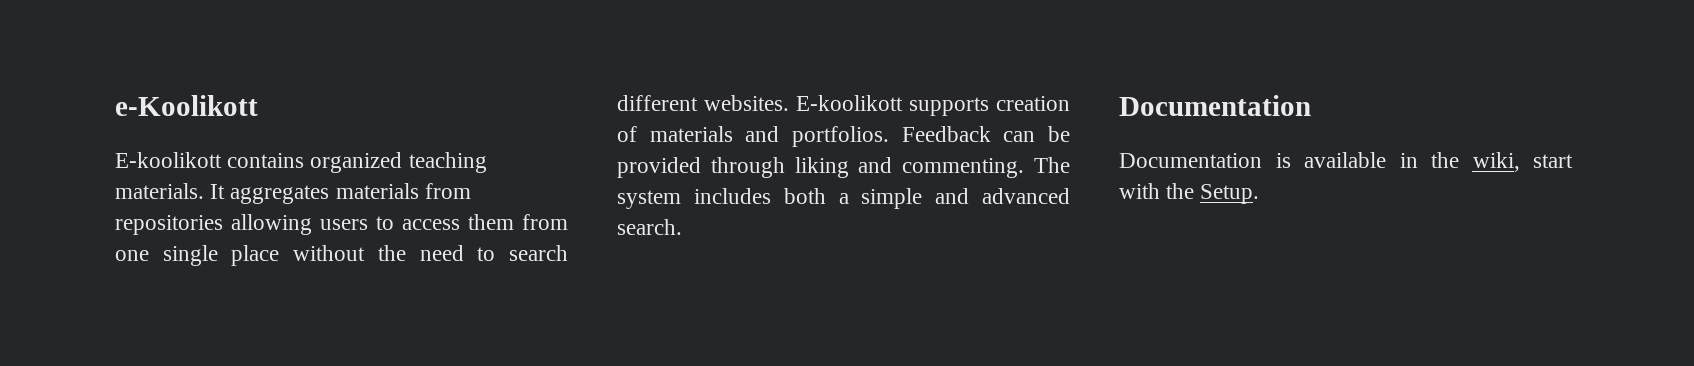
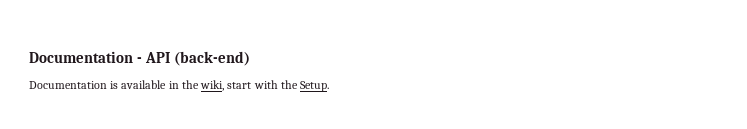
- e-Koolikott
- E-koolikott contains organized teaching materials. It aggregates materials from repositories allowing users to access them from one single place without the need to search different websites. E-koolikott supports creation of materials and portfolios. Feedback can be provided through liking and commenting. The system includes both a simple and advanced search.
- Documentation
+ Documentation - API (back-end)

